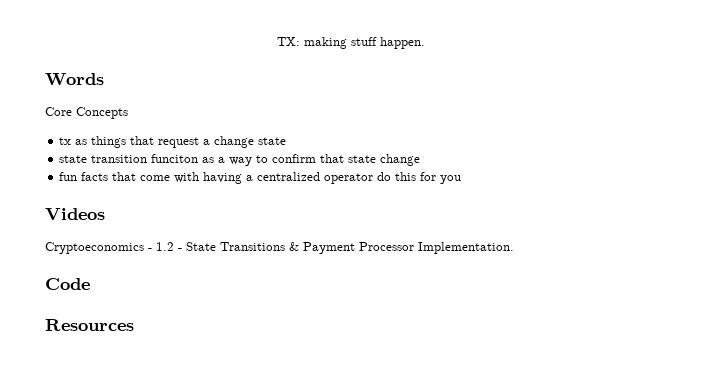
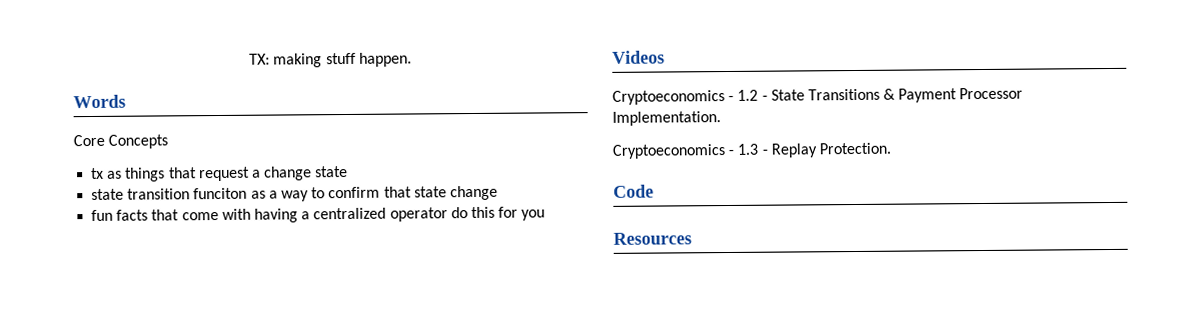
+ Cryptoeconomics - 1.3 - Replay Protection.

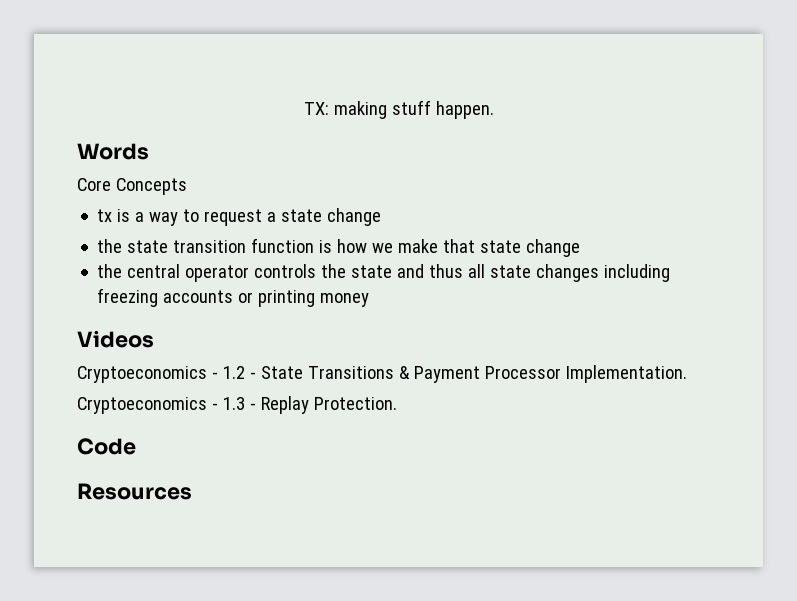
- tx as things that request a change state
- state transition funciton as a way to confirm that state change
- fun facts that come with having a centralized operator do this for you
+ tx is a way to request a state change
+ the state transition function is how we make that state change
+ the central operator controls the state and thus all state changes including freezing accounts or printing money

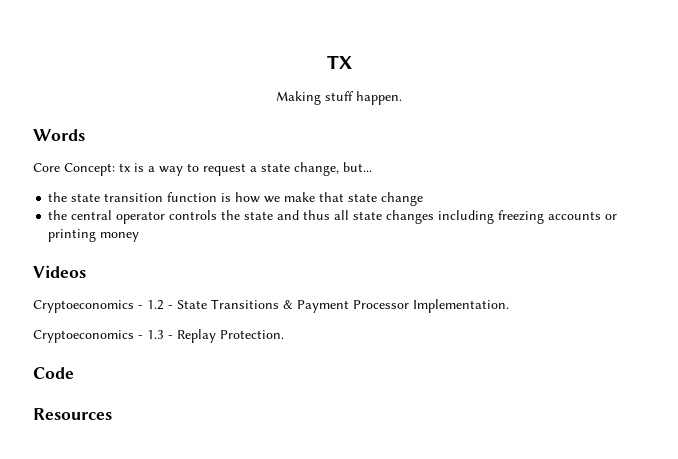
- TX: making stuff happen.
+ TX
+ Making stuff happen.
- Core Concepts
- tx is a way to request a state change
+ Core Concept: tx is a way to request a state change, but...

